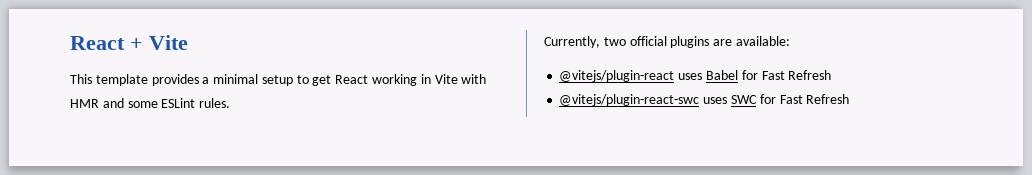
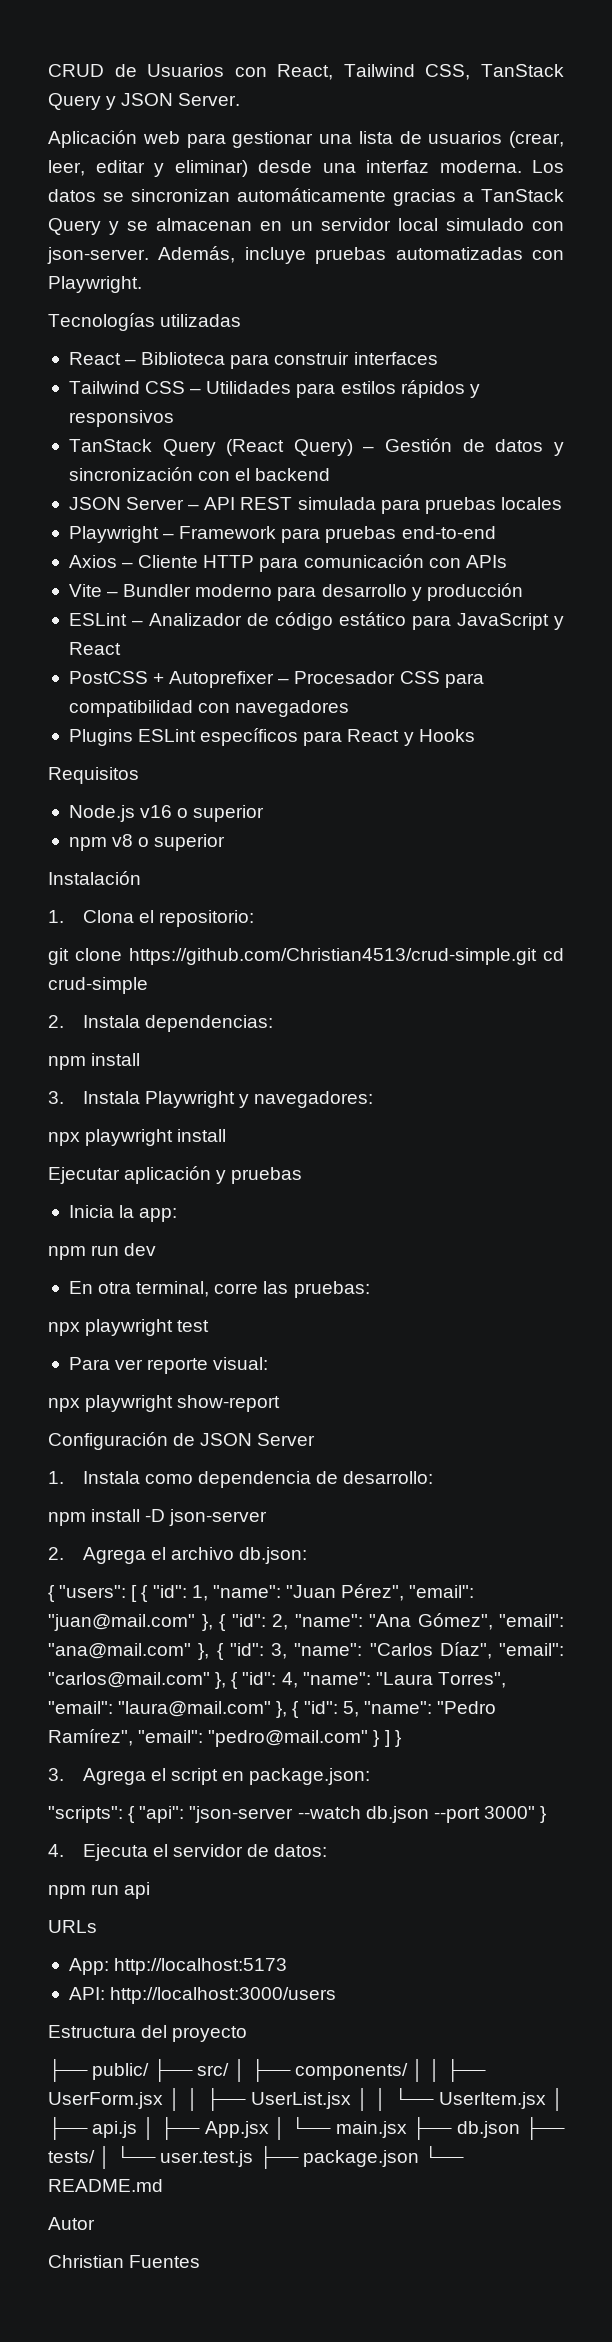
- React + Vite
- This template provides a minimal setup to get React working in Vite with HMR and some ESLint rules.
- Currently, two official plugins are available:
- @vitejs/plugin-react uses Babel for Fast Refresh
- @vitejs/plugin-react-swc uses SWC for Fast Refresh
+ CRUD de Usuarios con React, Tailwind CSS, TanStack Query y JSON Server.
+ Aplicación web para gestionar una lista de usuarios (crear, leer, editar y eliminar) desde una interfaz moderna. Los datos se sincronizan automáticamente gracias a TanStack Query y se almacenan en un servidor local simulado con json-server. Además, incluye pruebas automatizadas con Playwright.
+ Tecnologías utilizadas
+ React – Biblioteca para construir interfaces
+ Tailwind CSS – Utilidades para estilos rápidos y responsivos
+ TanStack Query (React Query) – Gestión de datos y sincronización con el backend
+ JSON Server – API REST simulada para pruebas locales
+ Playwright – Framework para pruebas end-to-end
+ Axios – Cliente HTTP para comunicación con APIs
+ Vite – Bundler moderno para desarrollo y producción
+ ESLint – Analizador de código estático para JavaScript y React
+ PostCSS + Autoprefixer – Procesador CSS para compatibilidad con navegadores
+ Plugins ESLint específicos para React y Hooks
+ Requisitos
+ Node.js v16 o superior
+ npm v8 o superior
+ Instalación
+ 1. Clona el repositorio:
+ git clone https://github.com/Christian4513/crud-simple.git cd crud-simple
+ 2. Instala dependencias:
+ npm install
+ 3. Instala Playwright y navegadores:
+ npx playwright install
+ Ejecutar aplicación y pruebas
+ Inicia la app:
+ npm run dev
+ En otra terminal, corre las pruebas:
+ npx playwright test
+ Para ver reporte visual:
+ npx playwright show-report
+ Configuración de JSON Server
+ 1. Instala como dependencia de desarrollo:
+ npm install -D json-server
+ 2. Agrega el archivo db.json:
+ { "users": [ { "id": 1, "name": "Juan Pérez", "email": "juan@mail.com" }, { "id": 2, "name": "Ana Gómez", "email": "ana@mail.com" }, { "id": 3, "name": "Carlos Díaz", "email": "carlos@mail.com" }, { "id": 4, "name": "Laura Torres", "email": "laura@mail.com" }, { "id": 5, "name": "Pedro Ramírez", "email": "pedro@mail.com" } ] }
+ 3. Agrega el script en package.json:
+ "scripts": { "api": "json-server --watch db.json --port 3000" }
+ 4. Ejecuta el servidor de datos:
+ npm run api
+ URLs
+ App: http://localhost:5173
+ API: http://localhost:3000/users
+ Estructura del proyecto
+ ├── public/ ├── src/ │ ├── components/ │ │ ├── UserForm.jsx │ │ ├── UserList.jsx │ │ └── UserItem.jsx │ ├── api.js │ ├── App.jsx │ └── main.jsx ├── db.json ├── tests/ │ └── user.test.js ├── package.json └── README.md
+ Autor
+ Christian Fuentes

